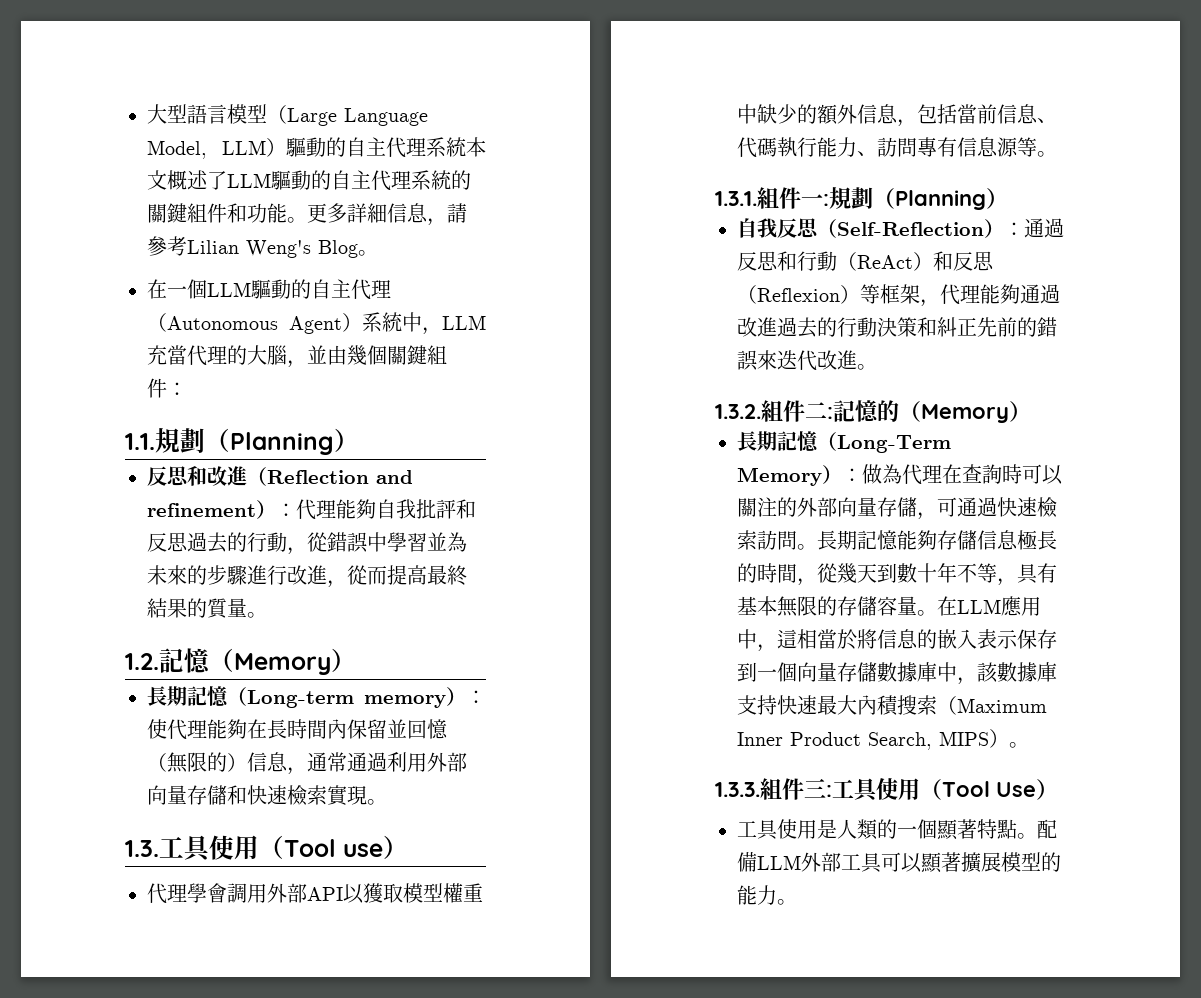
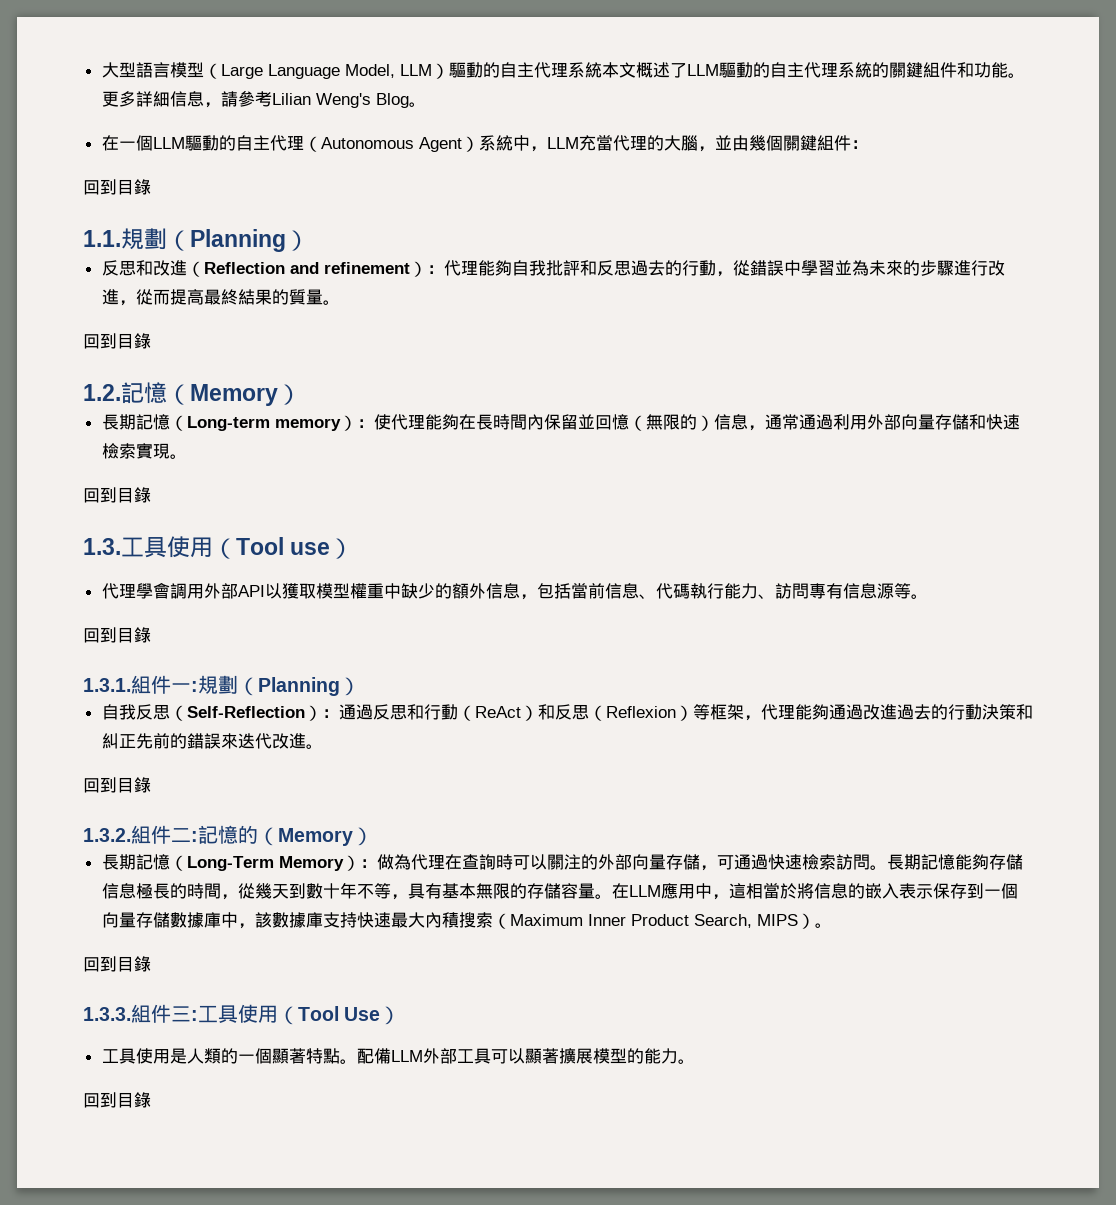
  在一個LLM驅動的自主代理（Autonomous Agent）系統中，LLM充當代理的大腦，並由幾個關鍵組件：
+ 回到目錄
  反思和改進（Reflection and refinement）：代理能夠自我批評和反思過去的行動，從錯誤中學習並為未來的步驟進行改進，從而提高最終結果的質量。
+ 回到目錄
  長期記憶（Long-term memory）：使代理能夠在長時間內保留並回憶（無限的）信息，通常通過利用外部向量存儲和快速檢索實現。
+ 回到目錄
  代理學會調用外部API以獲取模型權重中缺少的額外信息，包括當前信息、代碼執行能力、訪問專有信息源等。
+ 回到目錄
  自我反思（Self-Reflection）：通過反思和行動（ReAct）和反思（Reflexion）等框架，代理能夠通過改進過去的行動決策和糾正先前的錯誤來迭代改進。
+ 回到目錄
  在LLM應用中，這相當於將信息的嵌入表示保存到一個向量存儲數據庫中，該數據庫支持快速最大內積搜索（Maximum Inner Product Search, MIPS）。
+ 回到目錄
  配備LLM外部工具可以顯著擴展模型的能力。
+ 回到目錄

